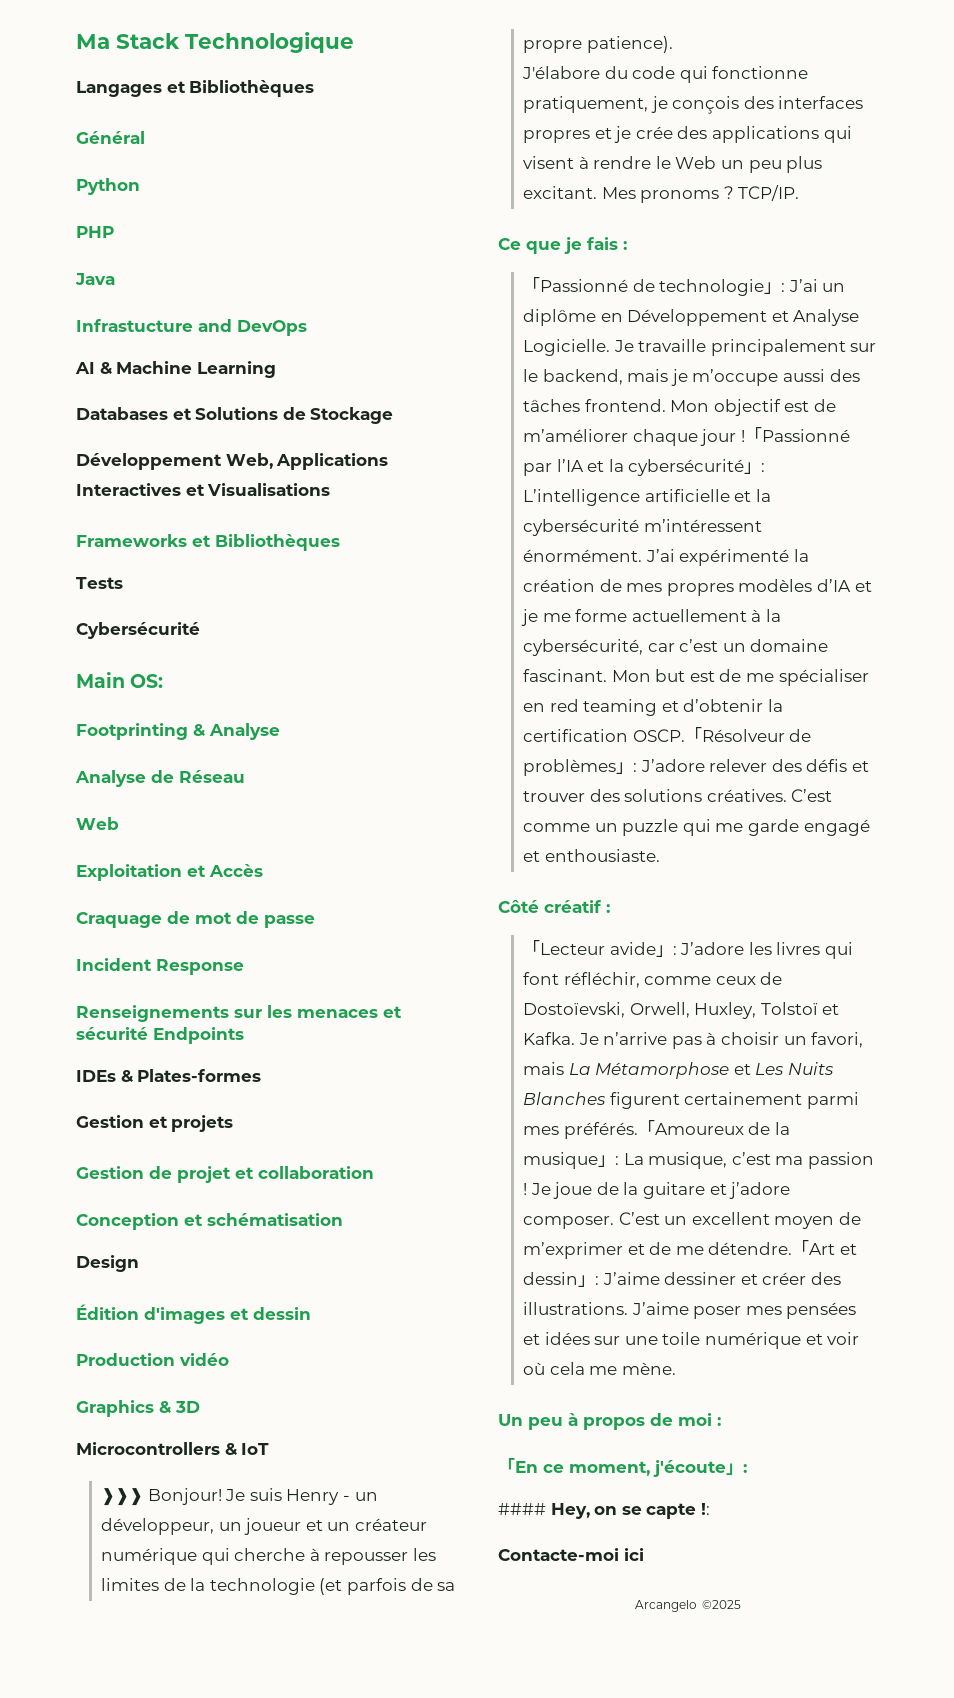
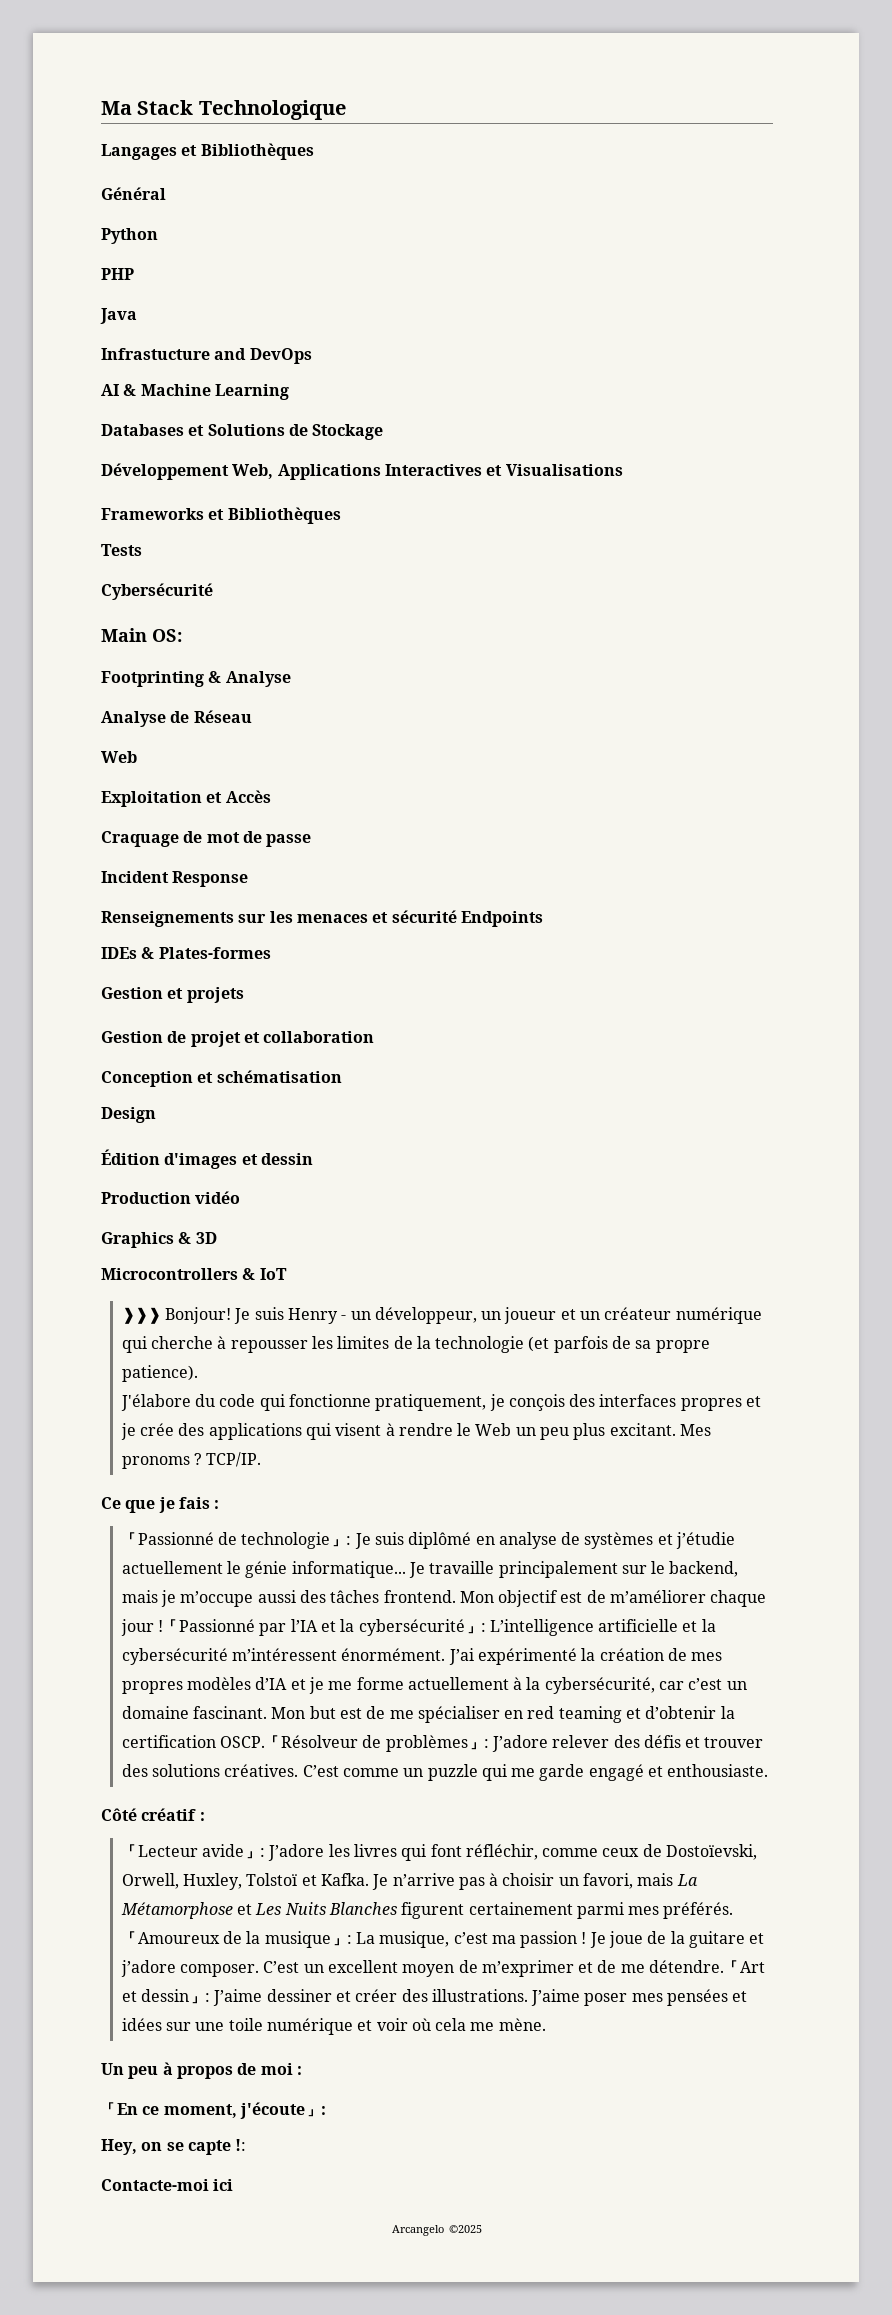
- 「Passionné de technologie」: J’ai un diplôme en Développement et Analyse Logicielle.
+ 「Passionné de technologie」: Je suis diplômé en analyse de systèmes et j’étudie actuellement le génie informatique...
- #### Hey, on se capte !:
+ Hey, on se capte !:

